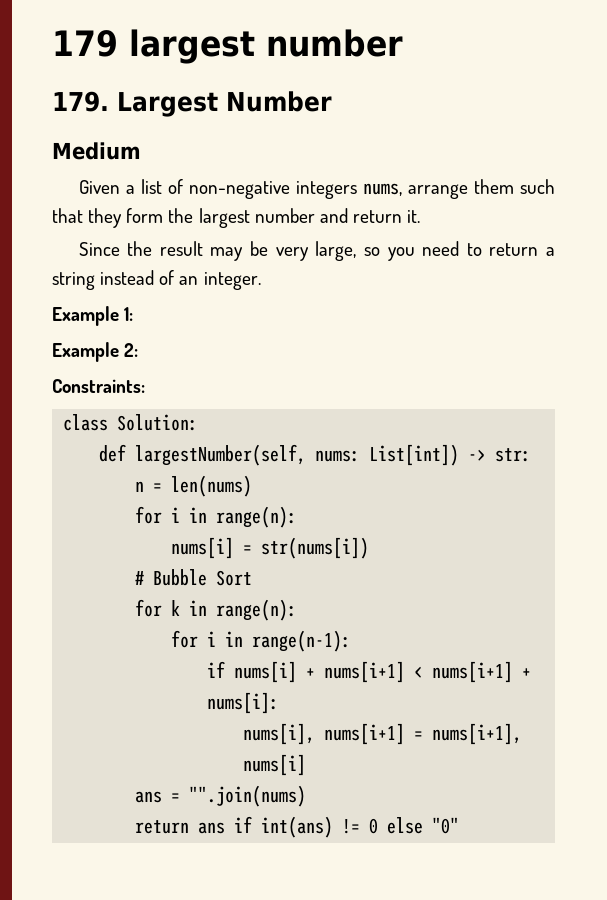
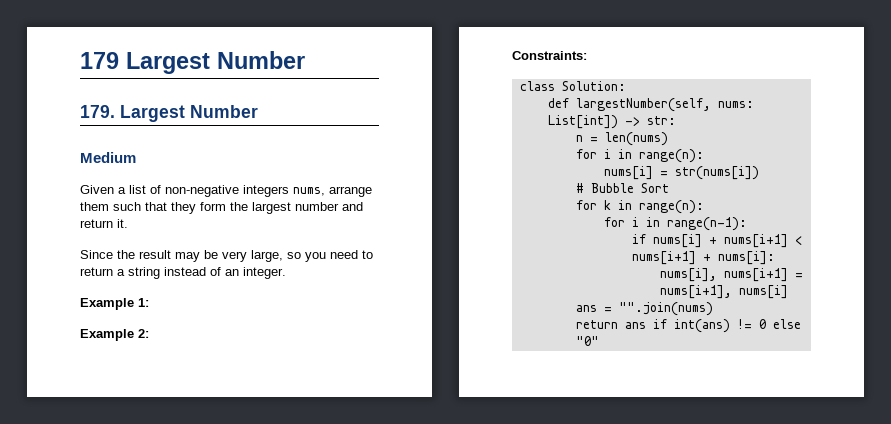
- 179 largest number
+ 179 Largest Number

